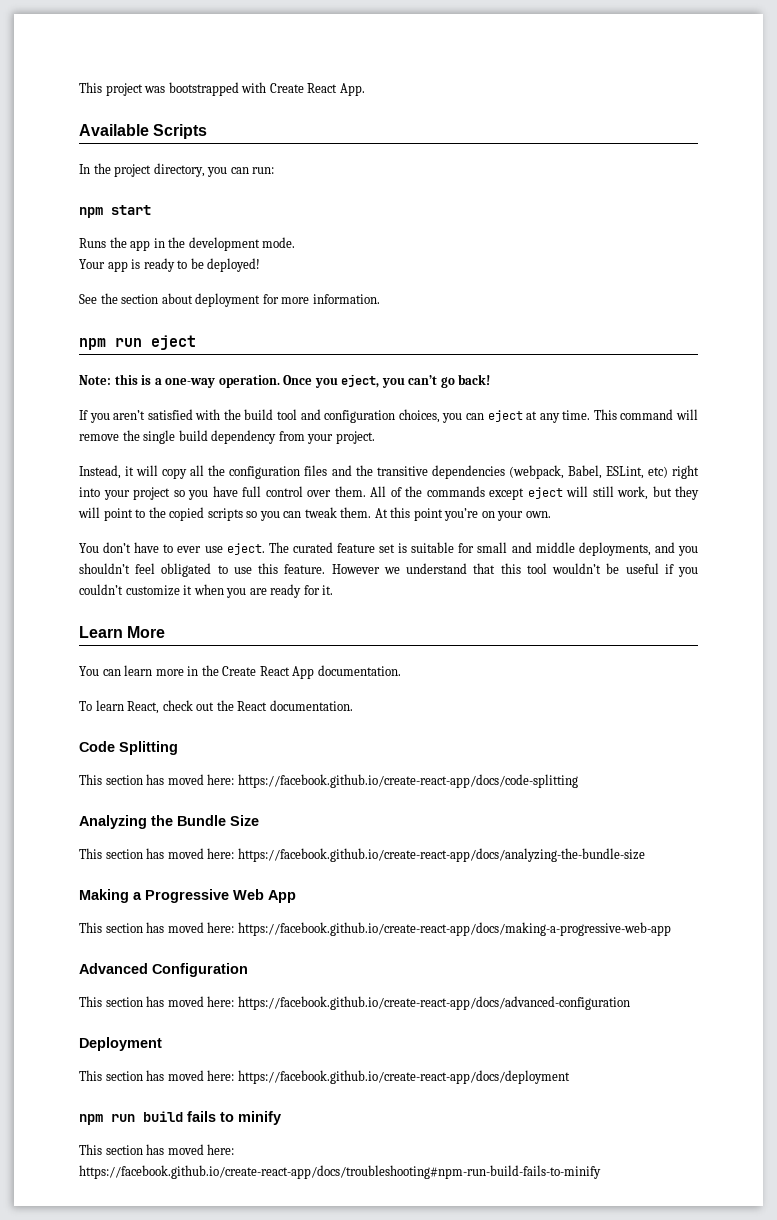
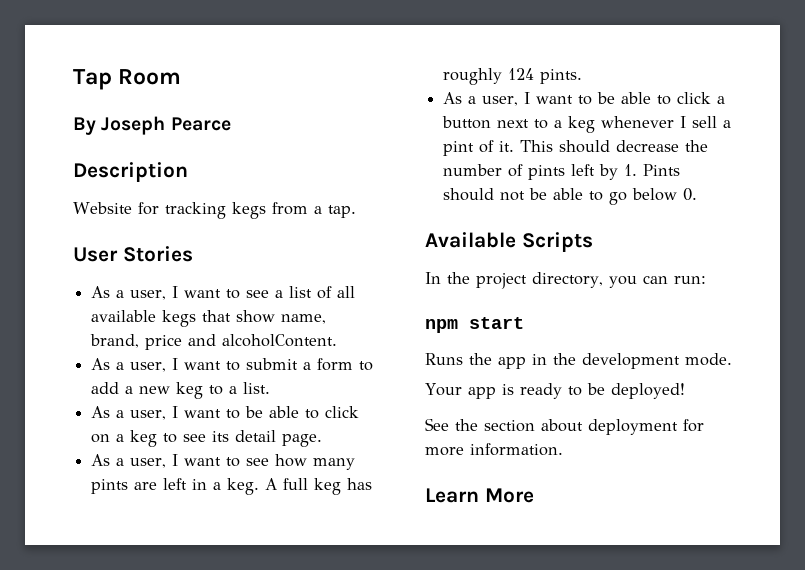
- This project was bootstrapped with Create React App.
+ Tap Room
+ By Joseph Pearce
+ Description
+ Website for tracking kegs from a tap.
+ User Stories
+ As a user, I want to see a list of all available kegs that show name, brand, price and alcoholContent.
+ As a user, I want to submit a form to add a new keg to a list.
+ As a user, I want to be able to click on a keg to see its detail page.
+ As a user, I want to see how many pints are left in a keg. A full keg has roughly 124 pints.
+ As a user, I want to be able to click a button next to a keg whenever I sell a pint of it. This should decrease the number of pints left by 1. Pints should not be able to go below 0.
- npm run eject
- Note: this is a one-way operation. Once you eject, you can’t go back!
- If you aren’t satisfied with the build tool and configuration choices, you can eject at any time. This command will remove the single build dependency from your project.
- Instead, it will copy all the configuration files and the transitive dependencies (webpack, Babel, ESLint, etc) right into your project so you have full control over them. All of the commands except eject will still work, but they will point to the copied scripts so you can tweak them. At this point you’re on your own.
- You don’t have to ever use eject. The curated feature set is suitable for small and middle deployments, and you shouldn’t feel obligated to use this feature. However we understand that this tool wouldn’t be useful if you couldn’t customize it when you are ready for it.
  Learn More
- You can learn more in the Create React App documentation.
- To learn React, check out the React documentation.
- Code Splitting
- This section has moved here: https://facebook.github.io/create-react-app/docs/code-splitting
- Analyzing the Bundle Size
- This section has moved here: https://facebook.github.io/create-react-app/docs/analyzing-the-bundle-size
- Making a Progressive Web App
- This section has moved here: https://facebook.github.io/create-react-app/docs/making-a-progressive-web-app
- Advanced Configuration
- This section has moved here: https://facebook.github.io/create-react-app/docs/advanced-configuration
- Deployment
- This section has moved here: https://facebook.github.io/create-react-app/docs/deployment
- npm run build fails to minify
- This section has moved here: https://facebook.github.io/create-react-app/docs/troubleshooting#npm-run-build-fails-to-minify

